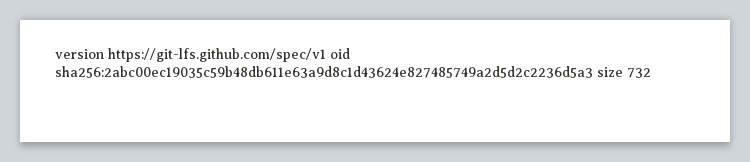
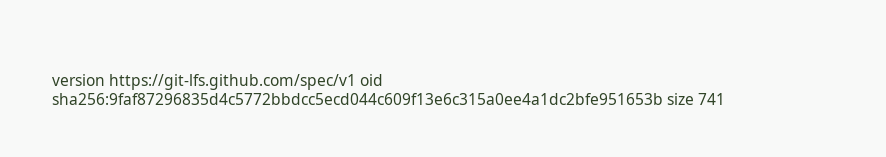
- version https://git-lfs.github.com/spec/v1 oid sha256:2abc00ec19035c59b48db611e63a9d8c1d43624e827485749a2d5d2c2236d5a3 size 732
+ version https://git-lfs.github.com/spec/v1 oid sha256:9faf87296835d4c5772bbdcc5ecd044c609f13e6c315a0ee4a1dc2bfe951653b size 741

